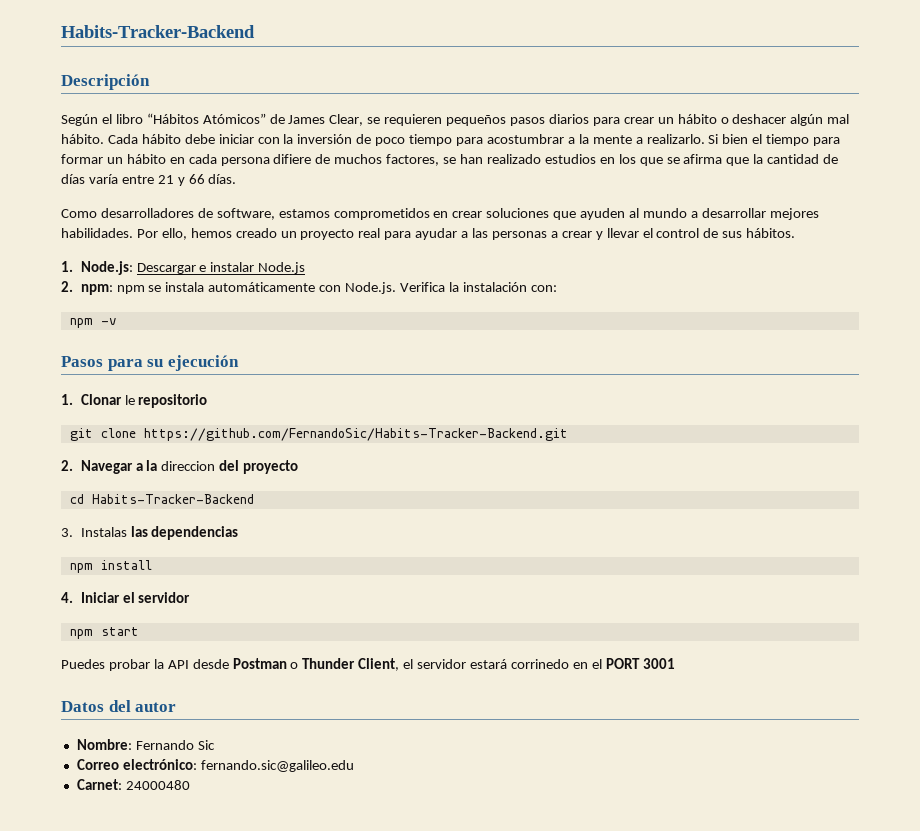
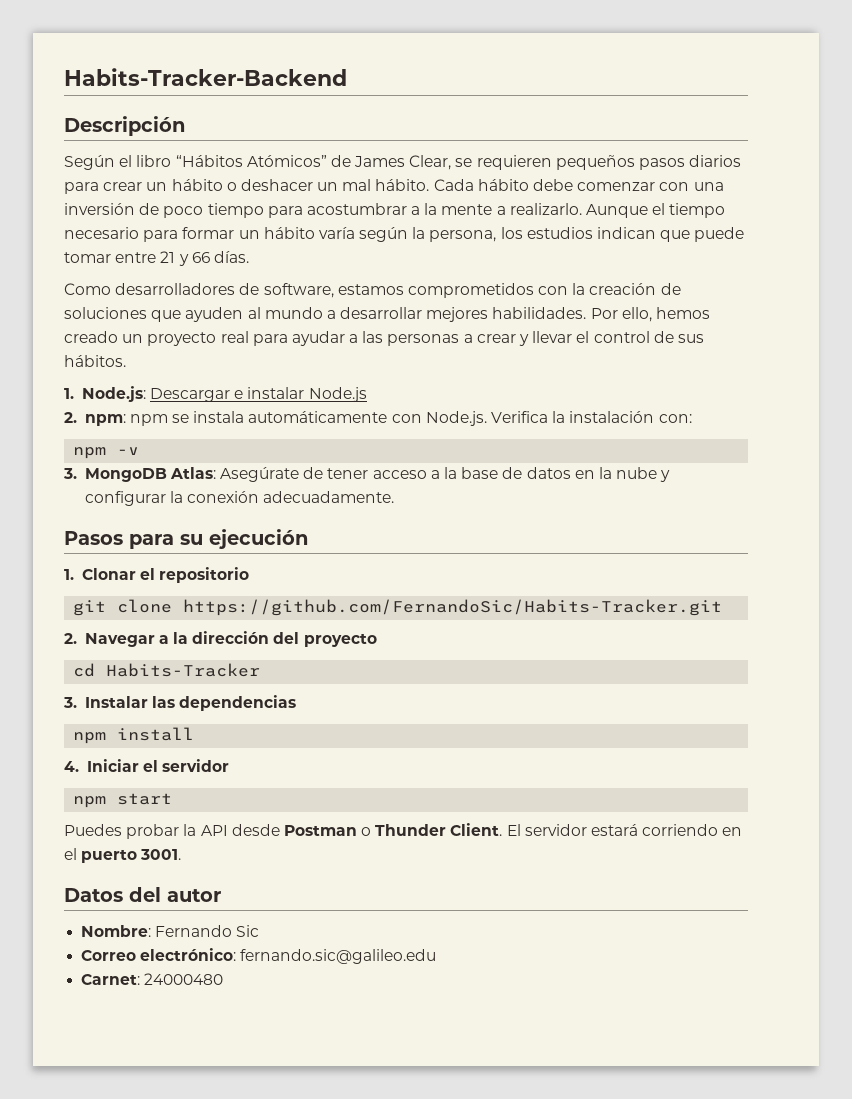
- Según el libro “Hábitos Atómicos” de James Clear, se requieren pequeños pasos diarios para crear un hábito o deshacer algún mal hábito.
+ Según el libro “Hábitos Atómicos” de James Clear, se requieren pequeños pasos diarios para crear un hábito o deshacer un mal hábito.
- Cada hábito debe iniciar con la inversión de poco tiempo para acostumbrar a la mente a realizarlo.
+ Cada hábito debe comenzar con una inversión de poco tiempo para acostumbrar a la mente a realizarlo.
- Si bien el tiempo para formar un hábito en cada persona difiere de muchos factores, se han realizado estudios en los que se afirma que la cantidad de días varía entre 21 y 66 días.
+ Aunque el tiempo necesario para formar un hábito varía según la persona, los estudios indican que puede tomar entre 21 y 66 días.
- Como desarrolladores de software, estamos comprometidos en crear soluciones que ayuden al mundo a desarrollar mejores habilidades.
+ Como desarrolladores de software, estamos comprometidos con la creación de soluciones que ayuden al mundo a desarrollar mejores habilidades.
+ 3. MongoDB Atlas: Asegúrate de tener acceso a la base de datos en la nube y configurar la conexión adecuadamente.
- 1. Clonar le repositorio
+ 1. Clonar el repositorio
- git clone https://github.com/FernandoSic/Habits-Tracker-Backend.git
+ git clone https://github.com/FernandoSic/Habits-Tracker.git
- 2. Navegar a la direccion del proyecto
+ 2. Navegar a la dirección del proyecto
- cd Habits-Tracker-Backend
- 3. Instalas las dependencias
+ cd Habits-Tracker
+ 3. Instalar las dependencias
- Puedes probar la API desde Postman o Thunder Client, el servidor estará corrinedo en el PORT 3001
+ Puedes probar la API desde Postman o Thunder Client. El servidor estará corriendo en el puerto 3001.

